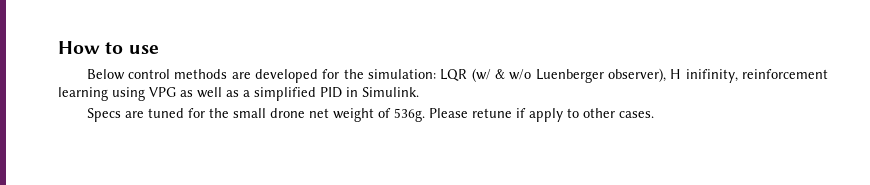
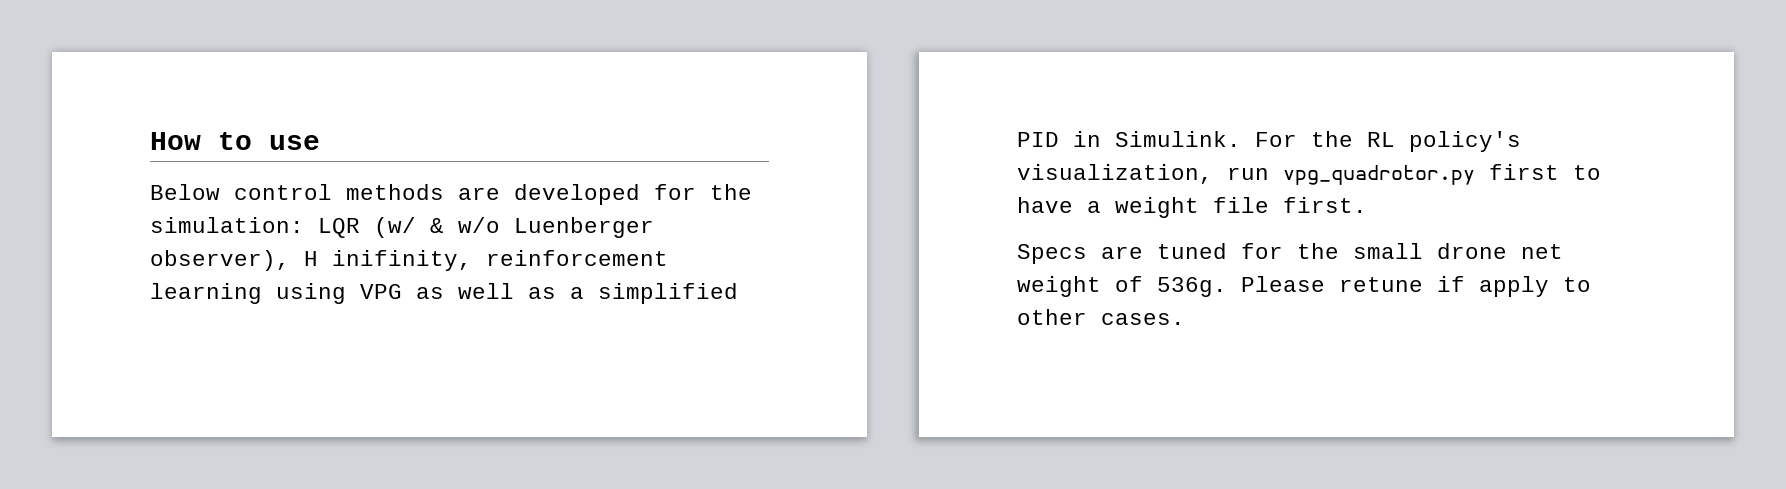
+ For the RL policy's visualization, run vpg_quadrotor.py first to have a weight file first.

